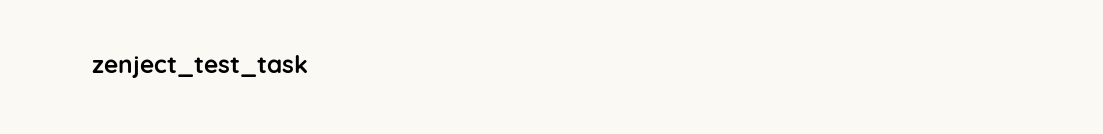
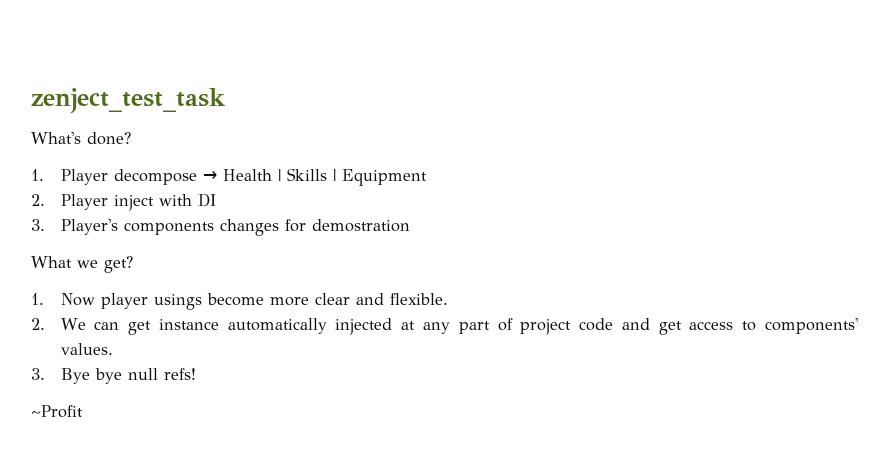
+ What's done?
+ 1. Player decompose → Health | Skills | Equipment
+ 2. Player inject with DI
+ 3. Player's components changes for demostration
+ What we get?
+ 1. Now player usings become more clear and flexible.
+ 2. We can get instance automatically injected at any part of project code and get access to components' values.
+ 3. Bye bye null refs!
+ ~Profit

